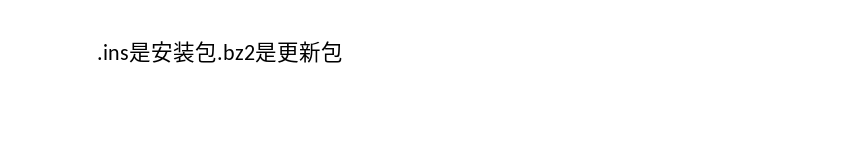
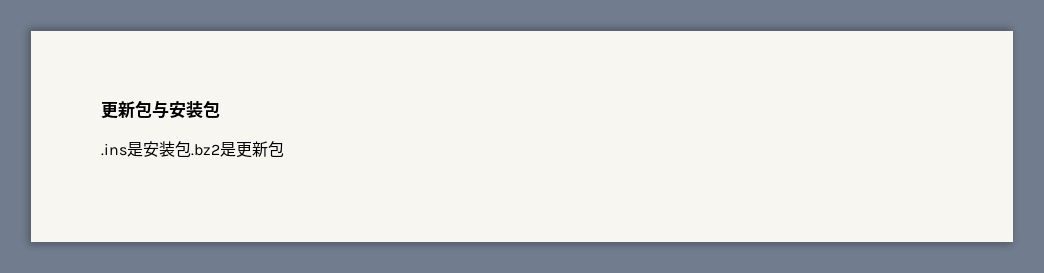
+ 更新包与安装包

